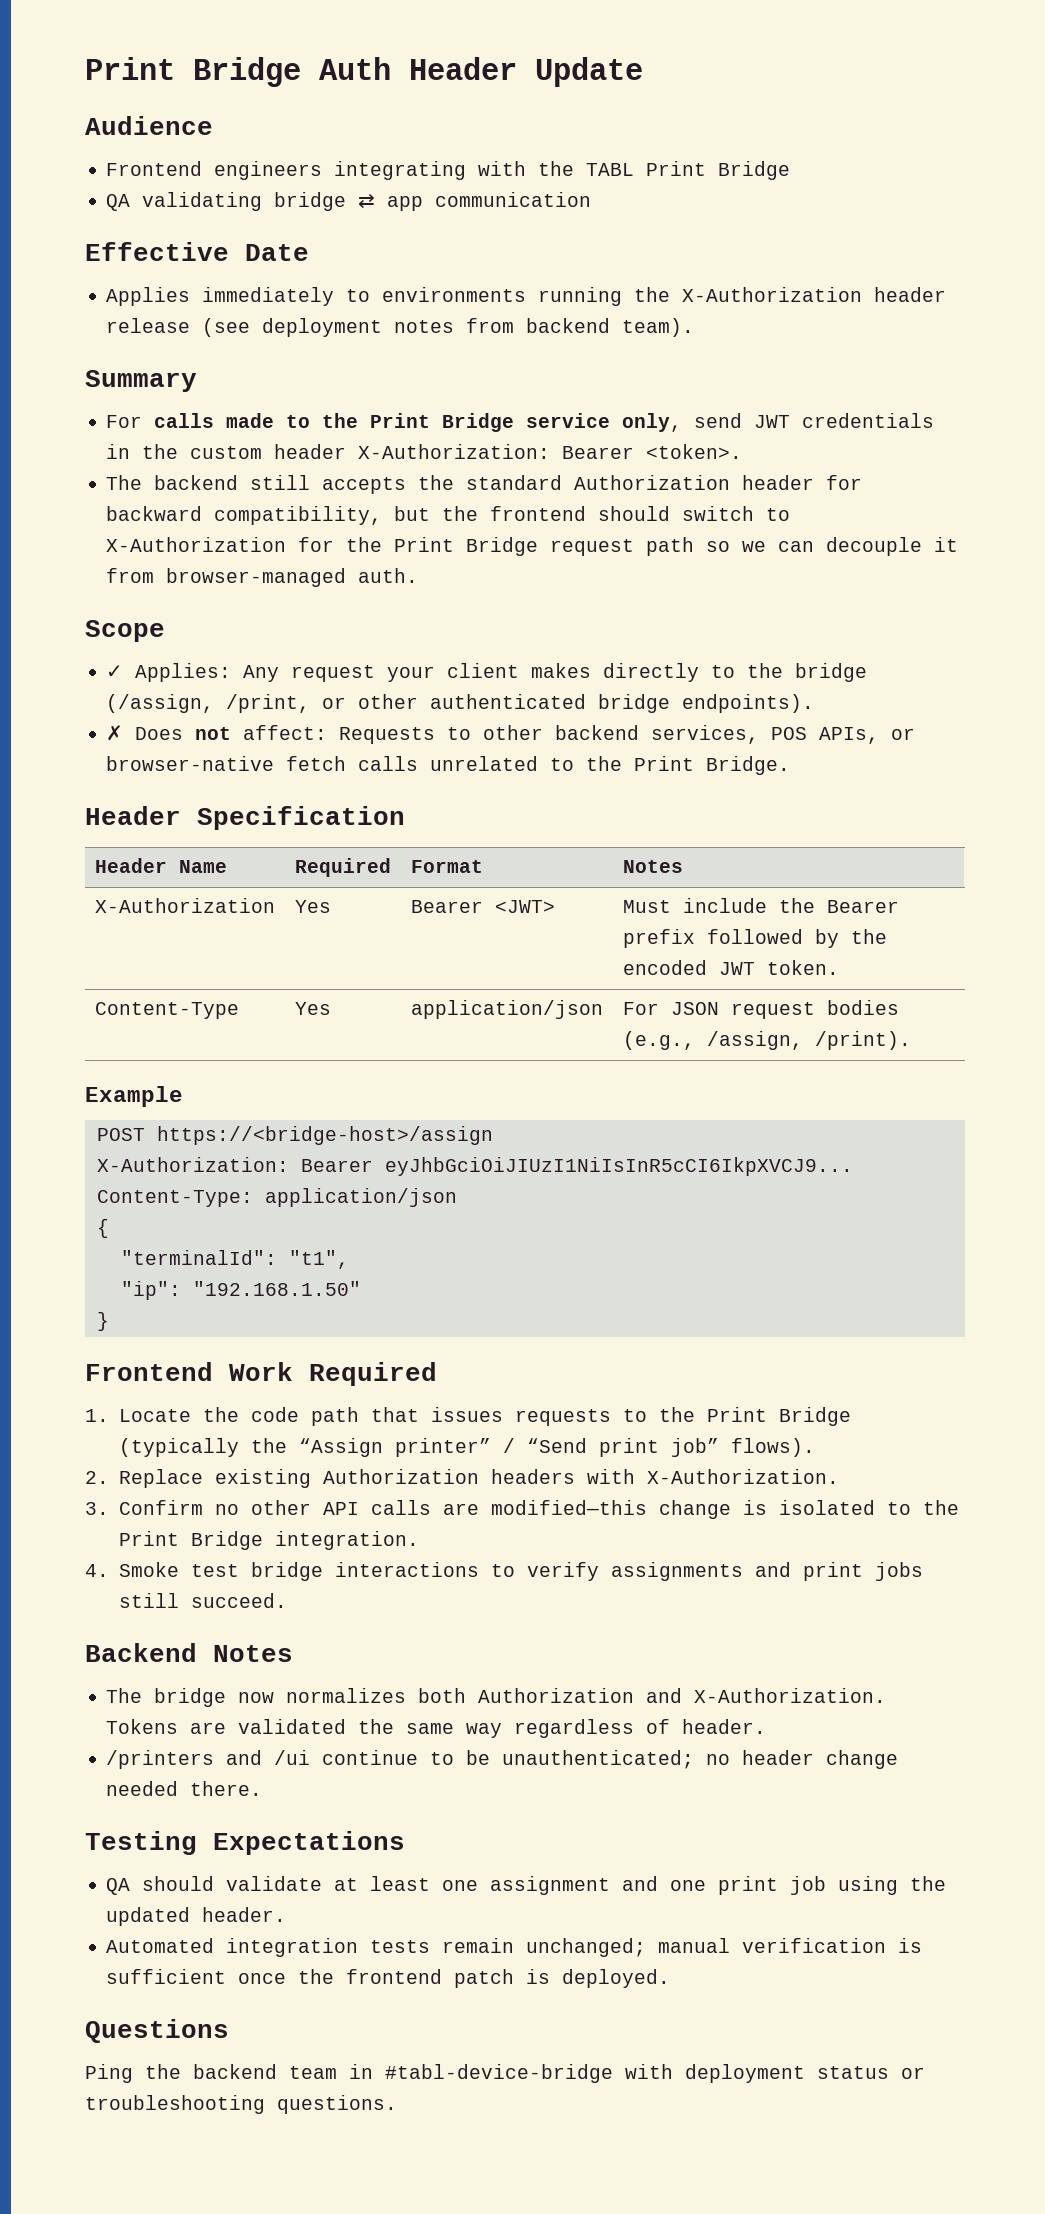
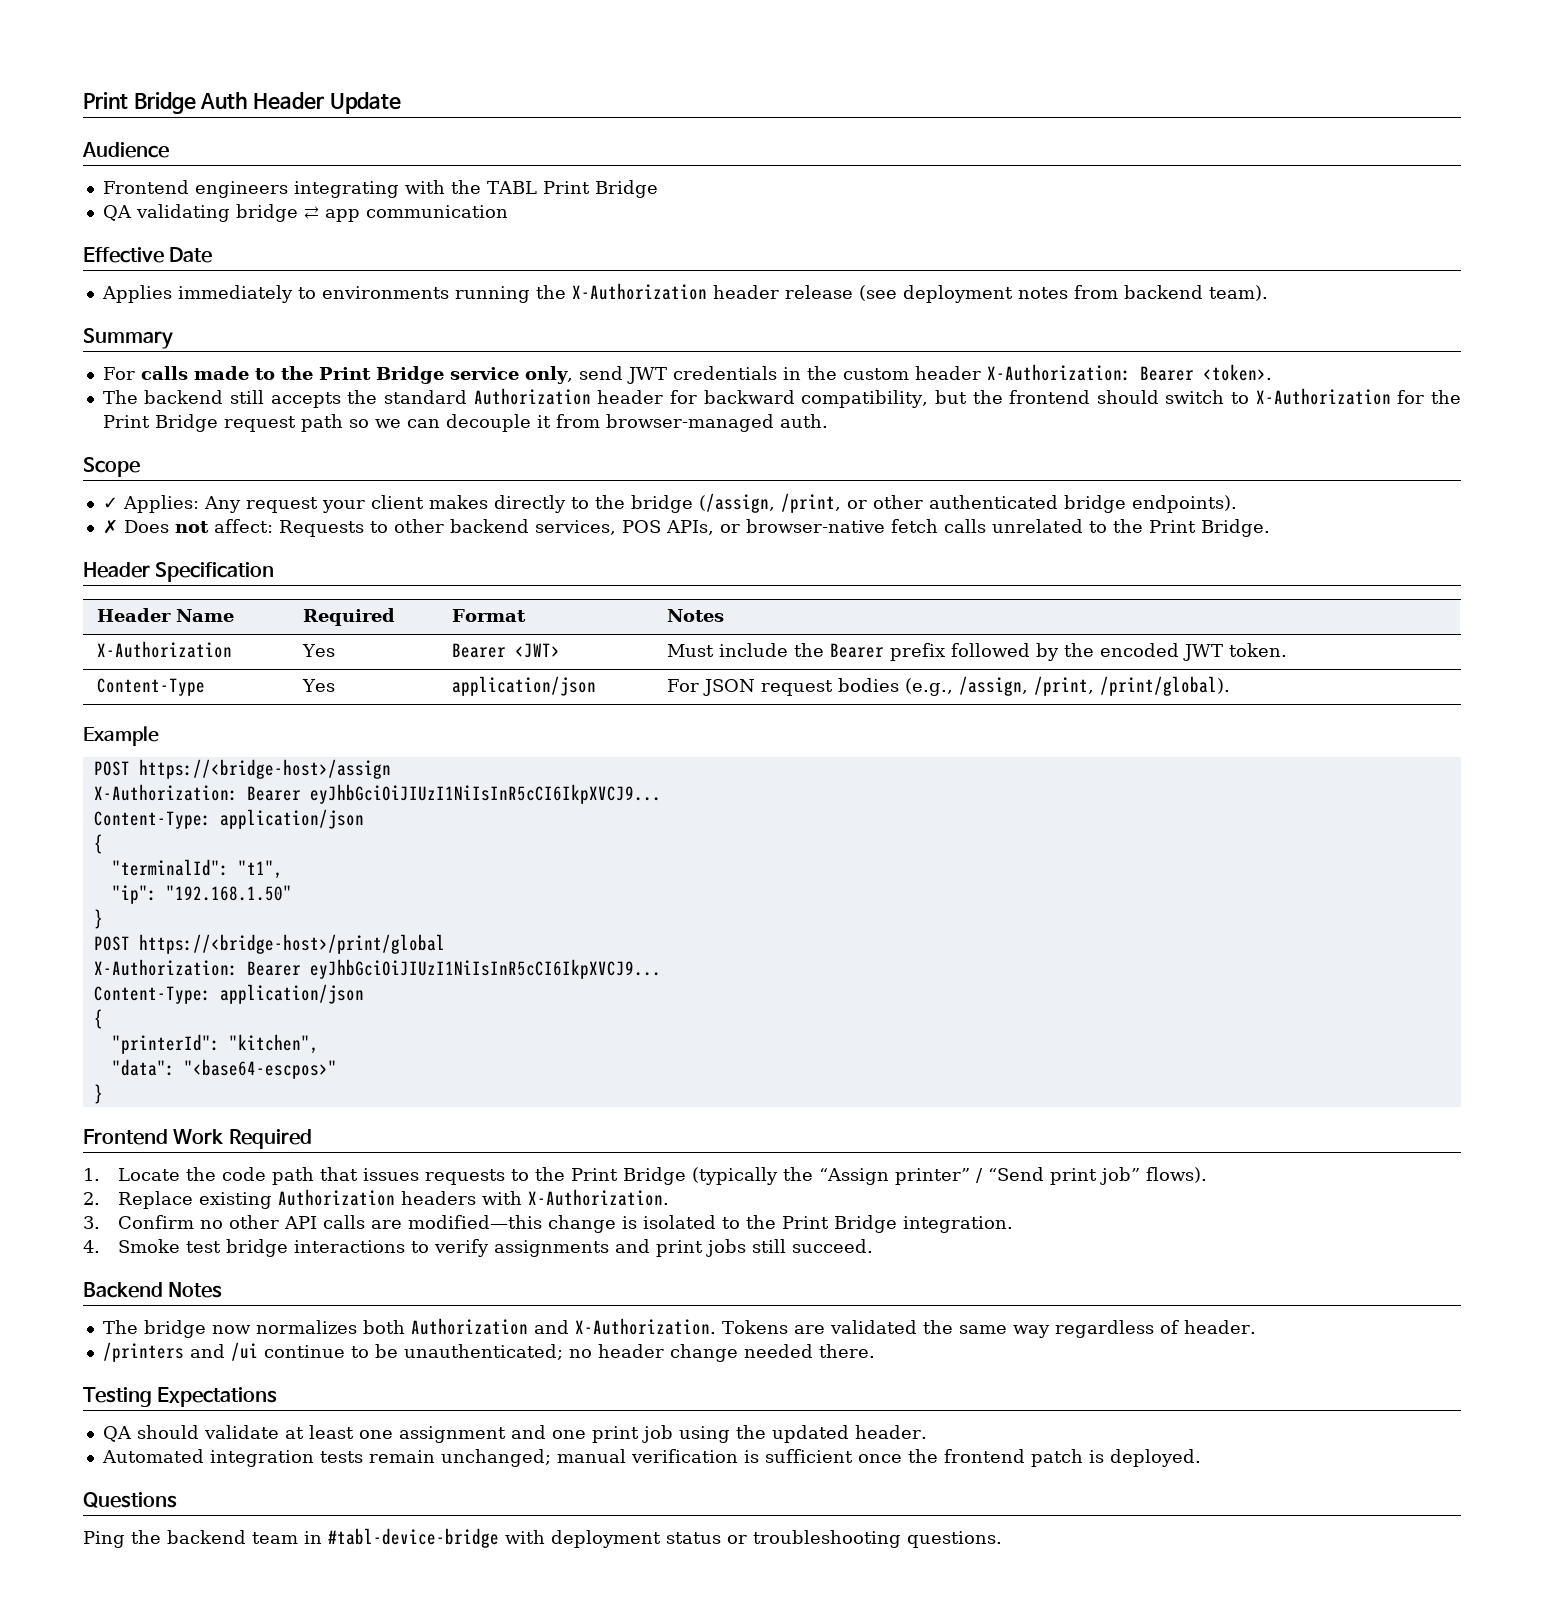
- Content-Type | Yes | application/json | For JSON request bodies (e.g., /assign, /print).
+ Content-Type | Yes | application/json | For JSON request bodies (e.g., /assign, /print, /print/global).
+ POST https://<bridge-host>/print/global
+ X-Authorization: Bearer eyJhbGciOiJIUzI1NiIsInR5cCI6IkpXVCJ9...
+ Content-Type: application/json
+ {
+ "printerId": "kitchen",
+ "data": "<base64-escpos>"
+ }

